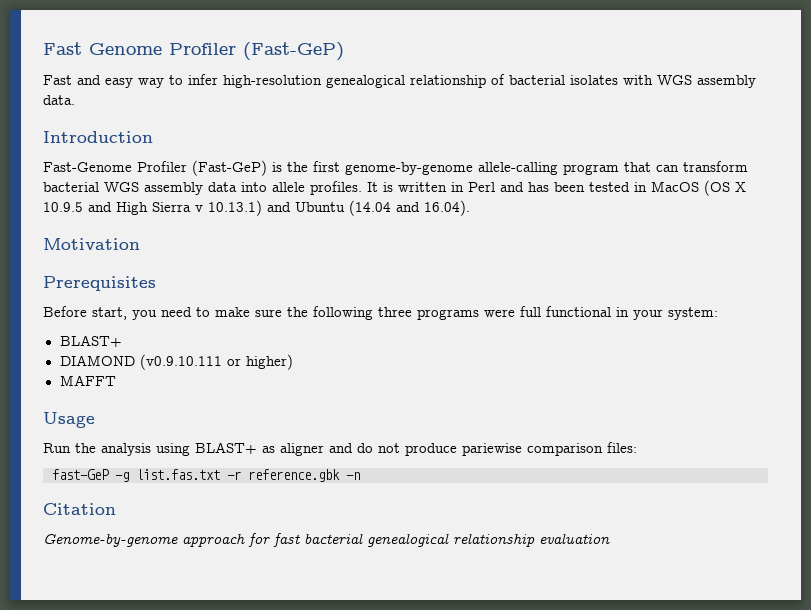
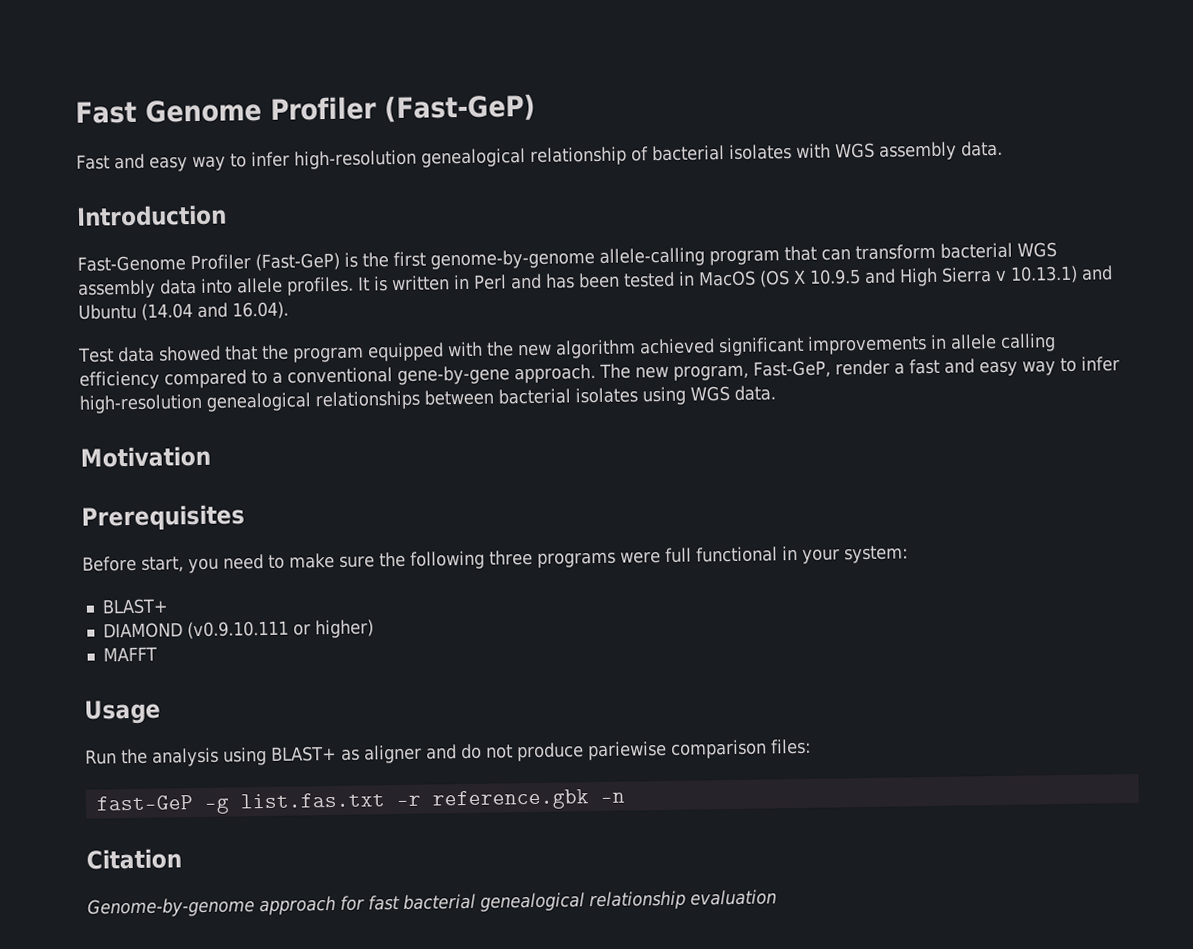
+ Test data showed that the program equipped with the new algorithm achieved significant improvements in allele calling efficiency compared to a conventional gene-by-gene approach. The new program, Fast-GeP, render a fast and easy way to infer high-resolution genealogical relationships between bacterial isolates using WGS data.

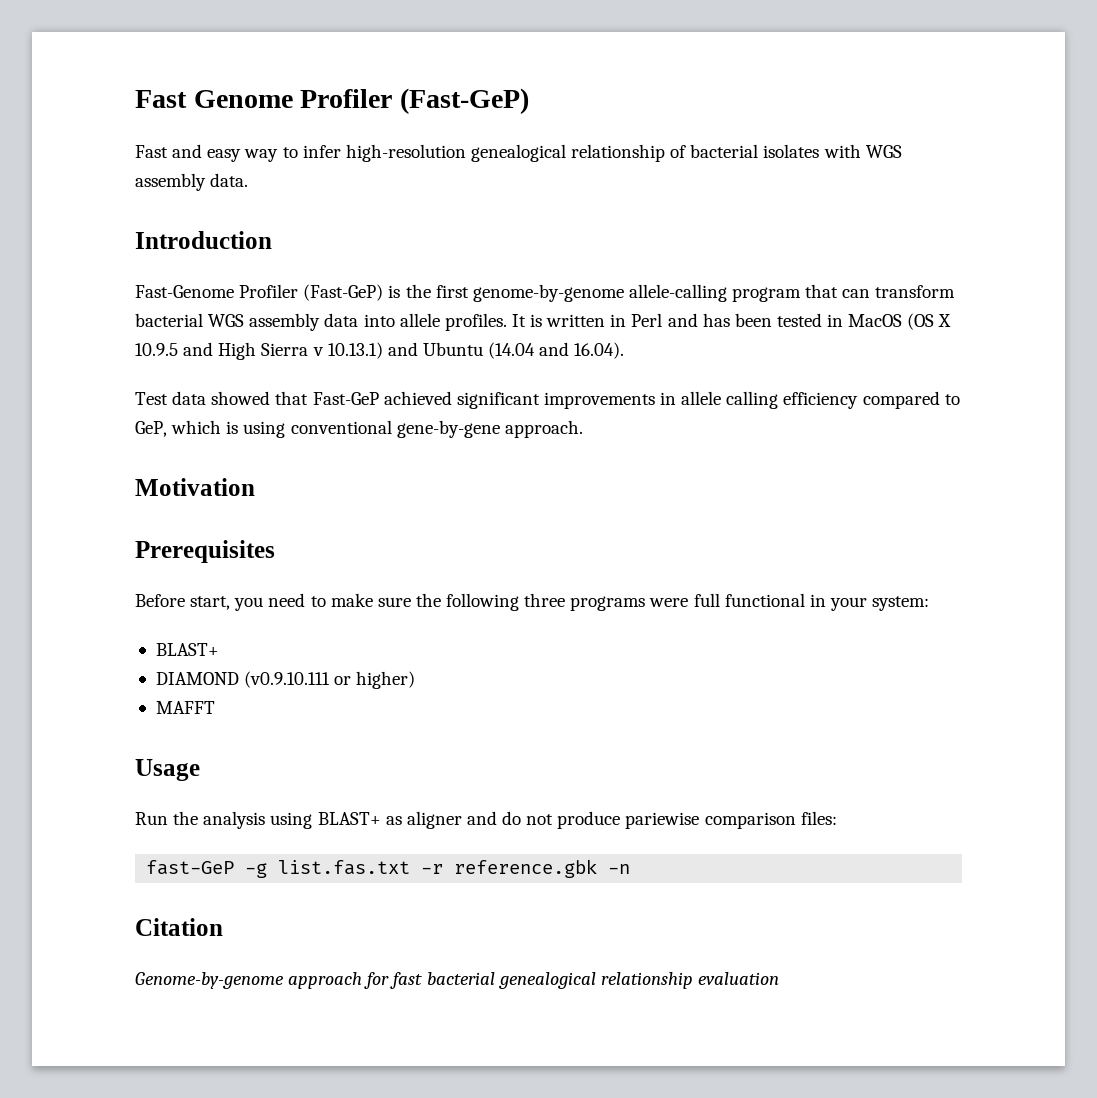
- Test data showed that the program equipped with the new algorithm achieved significant improvements in allele calling efficiency compared to a conventional gene-by-gene approach. The new program, Fast-GeP, render a fast and easy way to infer high-resolution genealogical relationships between bacterial isolates using WGS data.
+ Test data showed that Fast-GeP achieved significant improvements in allele calling efficiency compared to GeP, which is using conventional gene-by-gene approach.

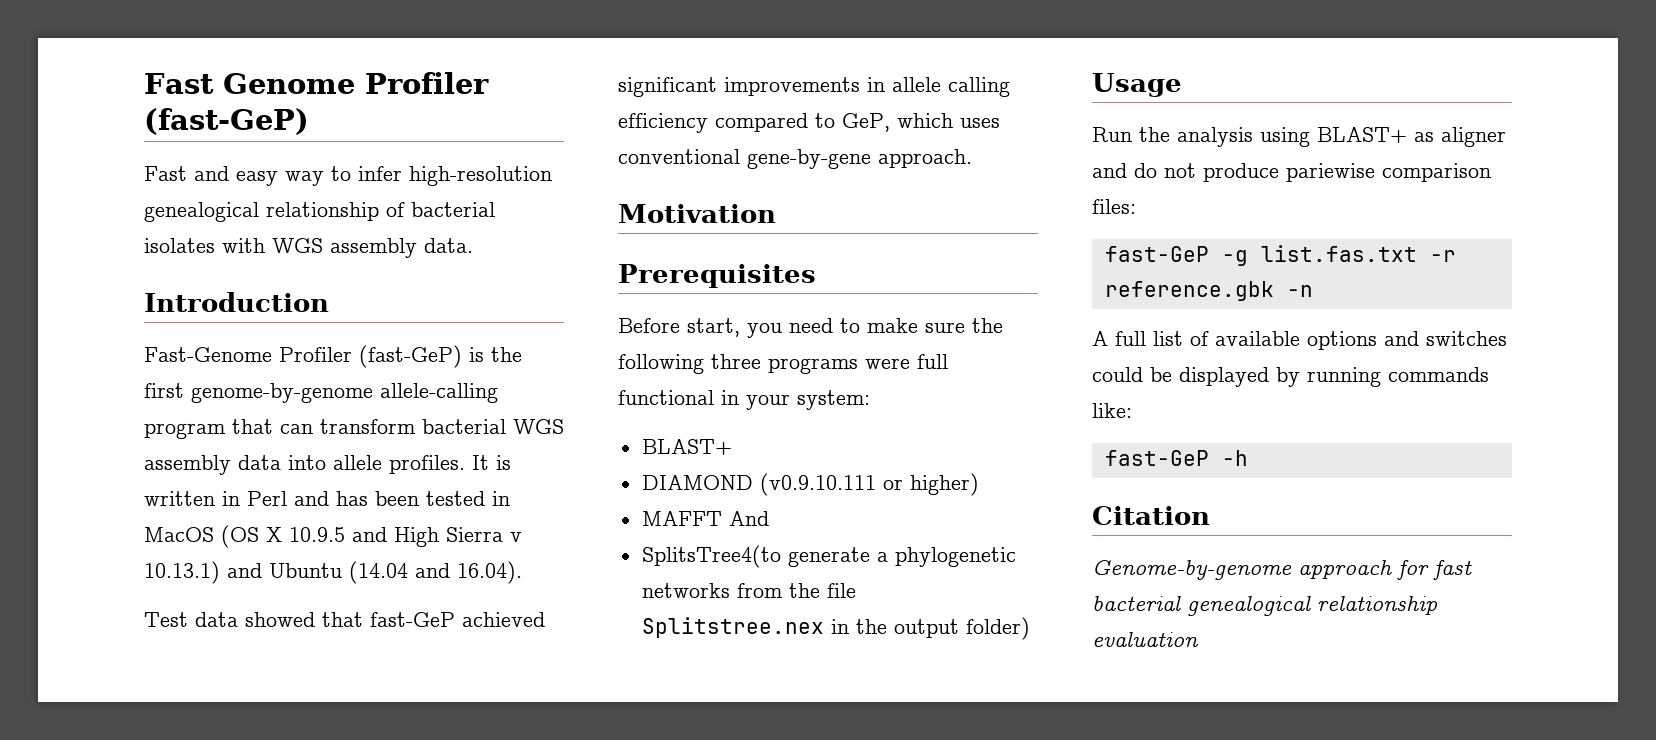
- Fast Genome Profiler (Fast-GeP)
+ Fast Genome Profiler (fast-GeP)
- Fast-Genome Profiler (Fast-GeP) is the first genome-by-genome allele-calling program that can transform bacterial WGS assembly data into allele profiles.
+ Fast-Genome Profiler (fast-GeP) is the first genome-by-genome allele-calling program that can transform bacterial WGS assembly data into allele profiles.
- Test data showed that Fast-GeP achieved significant improvements in allele calling efficiency compared to GeP, which is using conventional gene-by-gene approach.
+ Test data showed that fast-GeP achieved significant improvements in allele calling efficiency compared to GeP, which uses conventional gene-by-gene approach.
- MAFFT
+ MAFFT And
+ SplitsTree4(to generate a phylogenetic networks from the file Splitstree.nex in the output folder)
+ A full list of available options and switches could be displayed by running commands like:
+ fast-GeP -h

